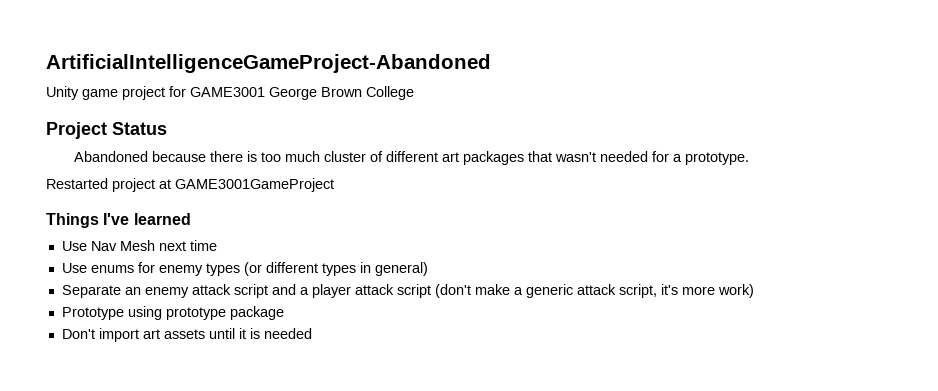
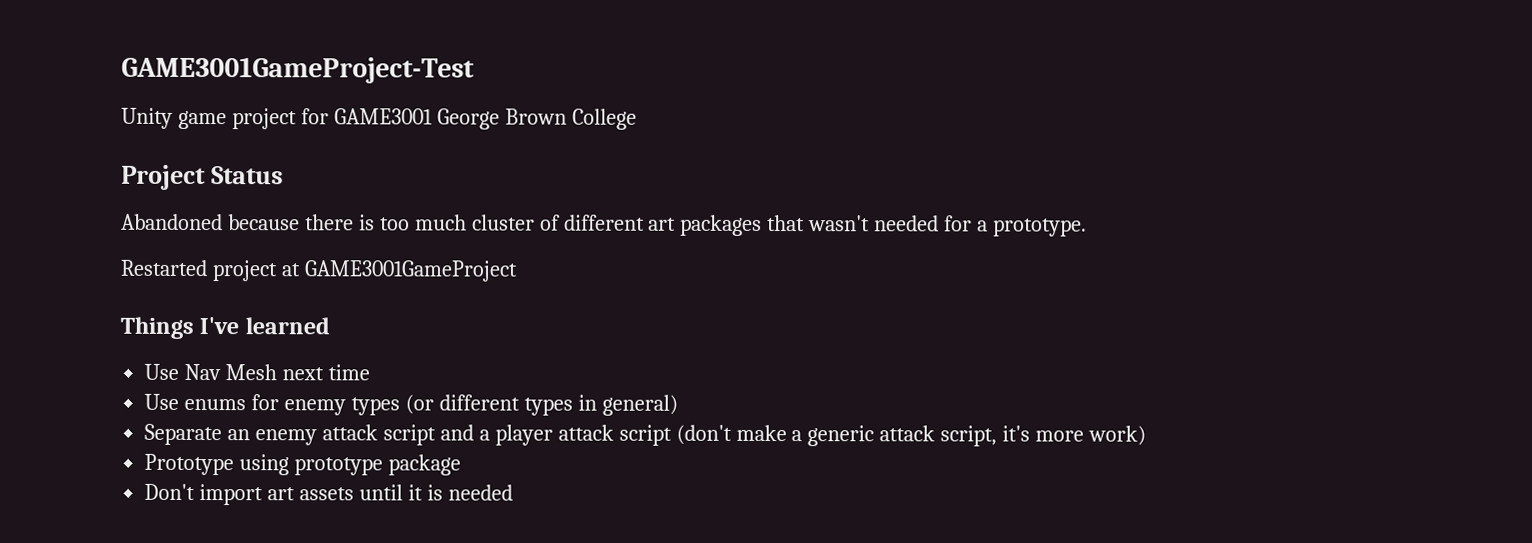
- ArtificialIntelligenceGameProject-Abandoned
+ GAME3001GameProject-Test

